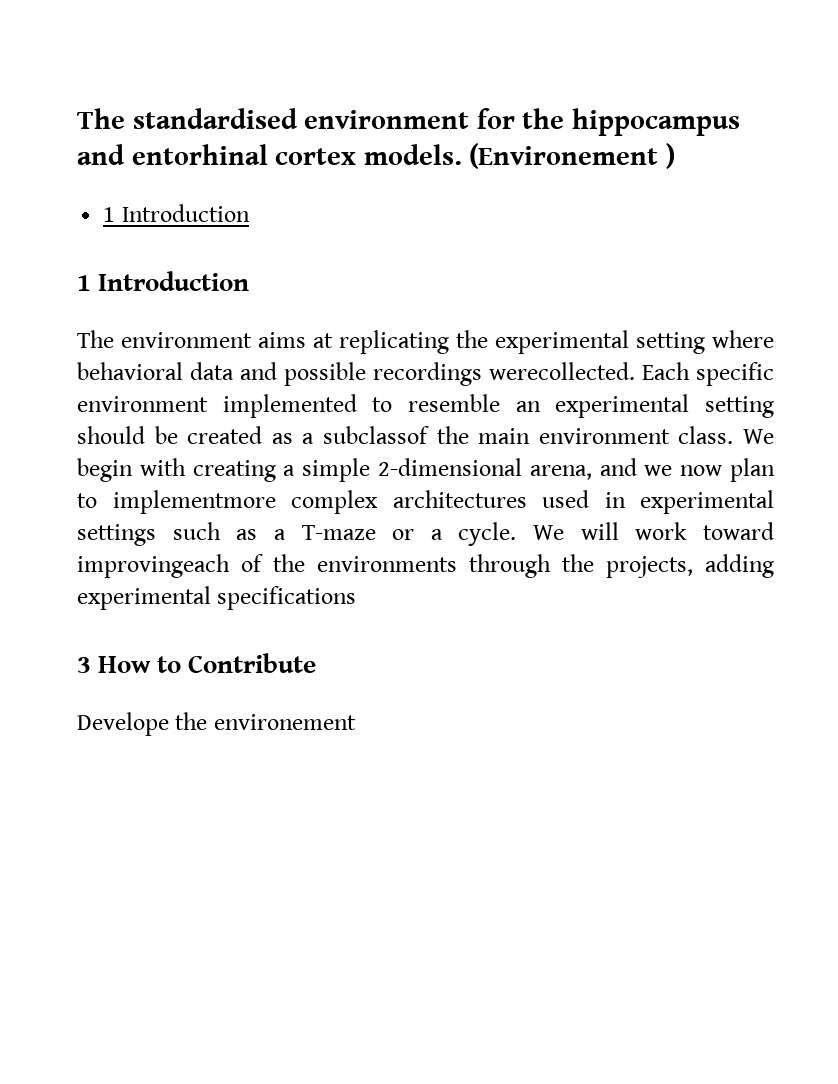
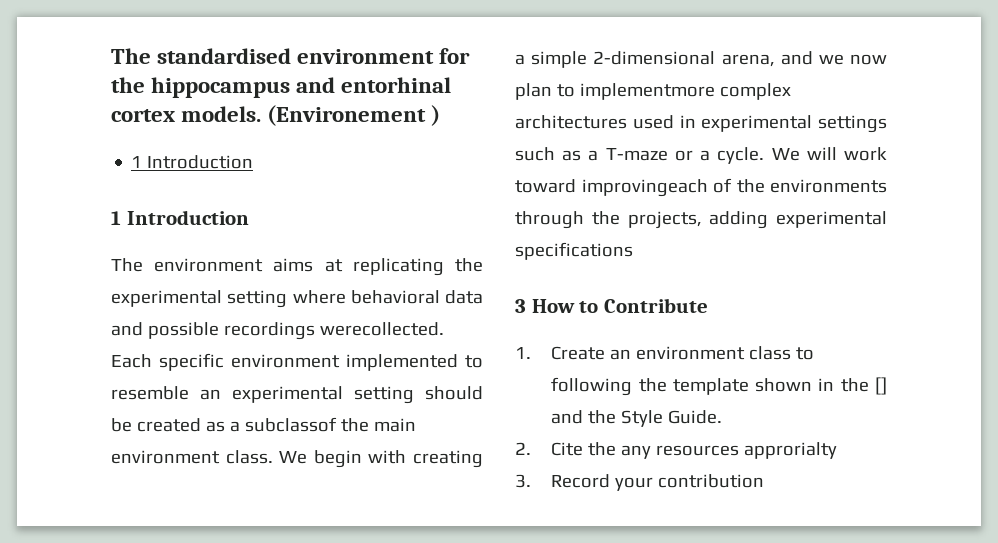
- Develope the environement
+ 1. Create an environment class to following the template shown in the [] and the Style Guide.
+ 2. Cite the any resources approrialty
+ 3. Record your contribution

